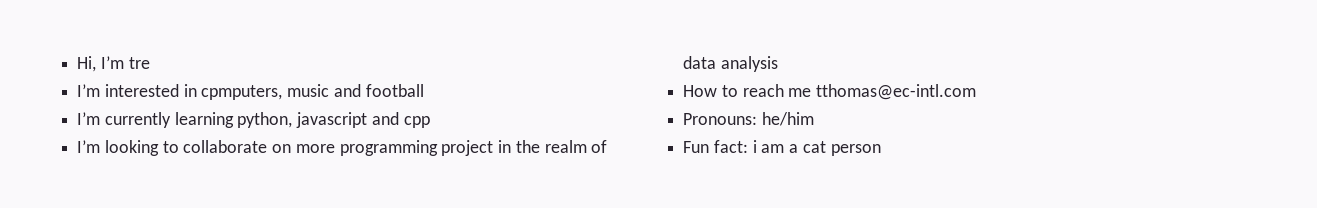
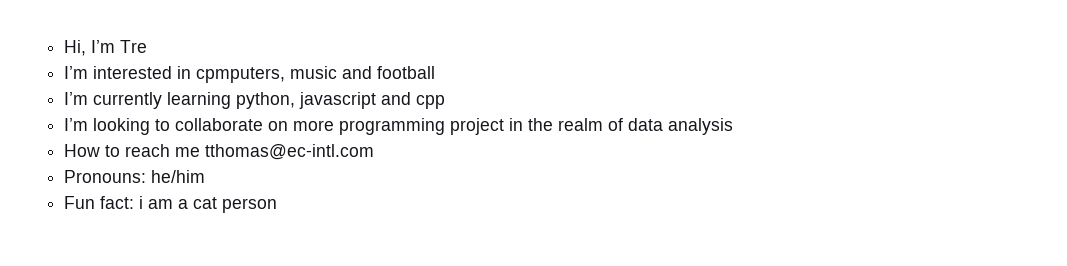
- Hi, I’m tre
+ Hi, I’m Tre

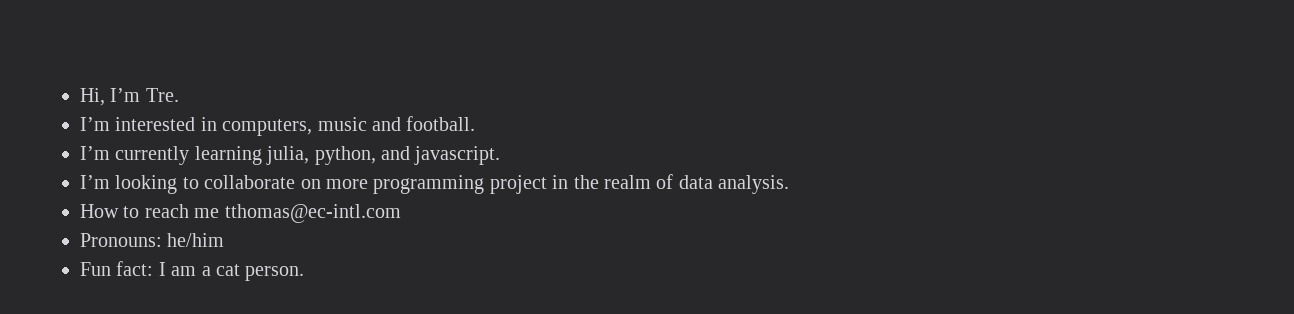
- Hi, I’m Tre
+ Hi, I’m Tre.
- I’m interested in cpmputers, music and football
+ I’m interested in computers, music and football.
- I’m currently learning python, javascript and cpp
+ I’m currently learning julia, python, and javascript.
- I’m looking to collaborate on more programming project in the realm of data analysis
+ I’m looking to collaborate on more programming project in the realm of data analysis.
- Fun fact: i am a cat person
+ Fun fact: I am a cat person.

